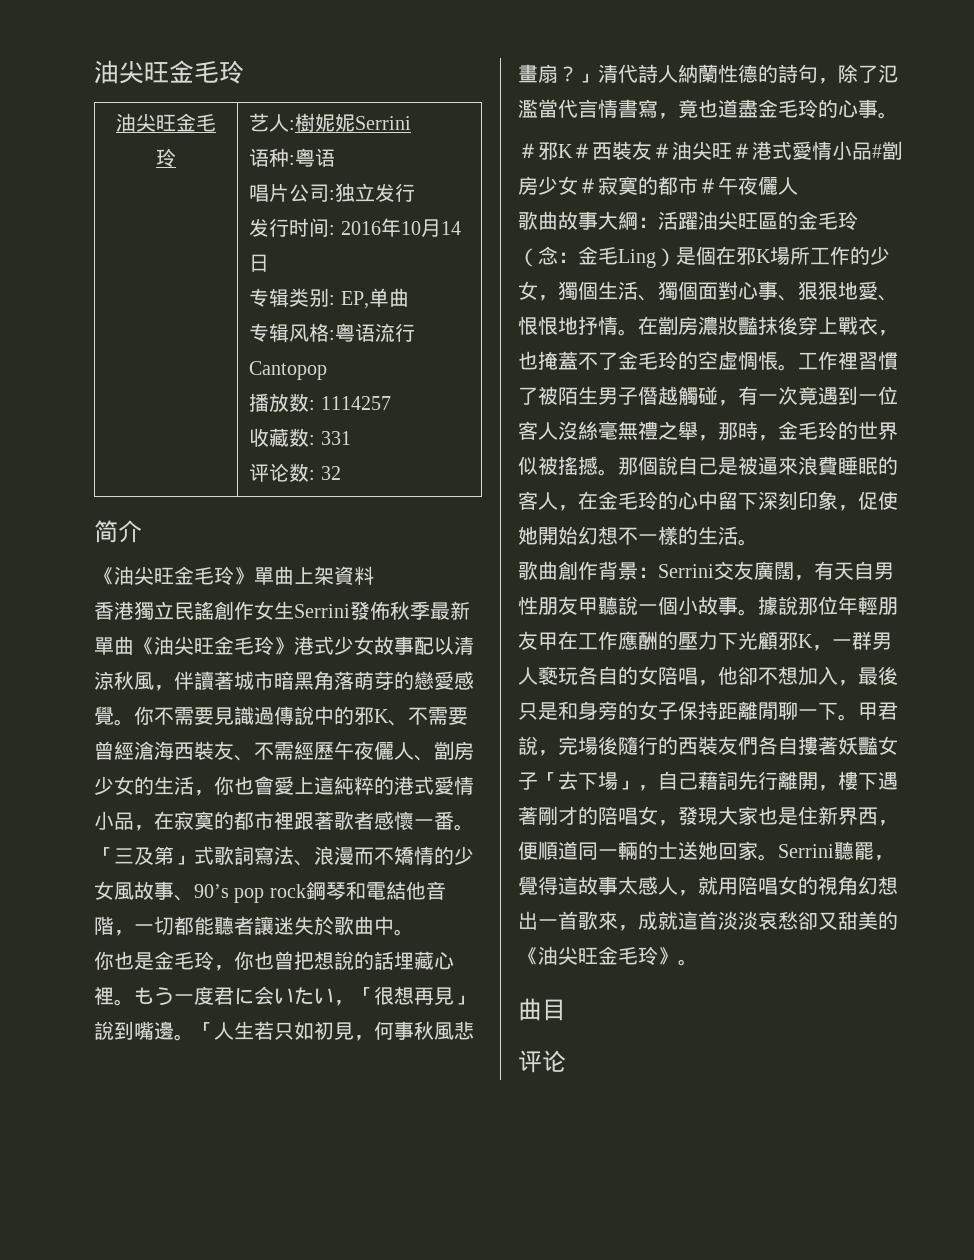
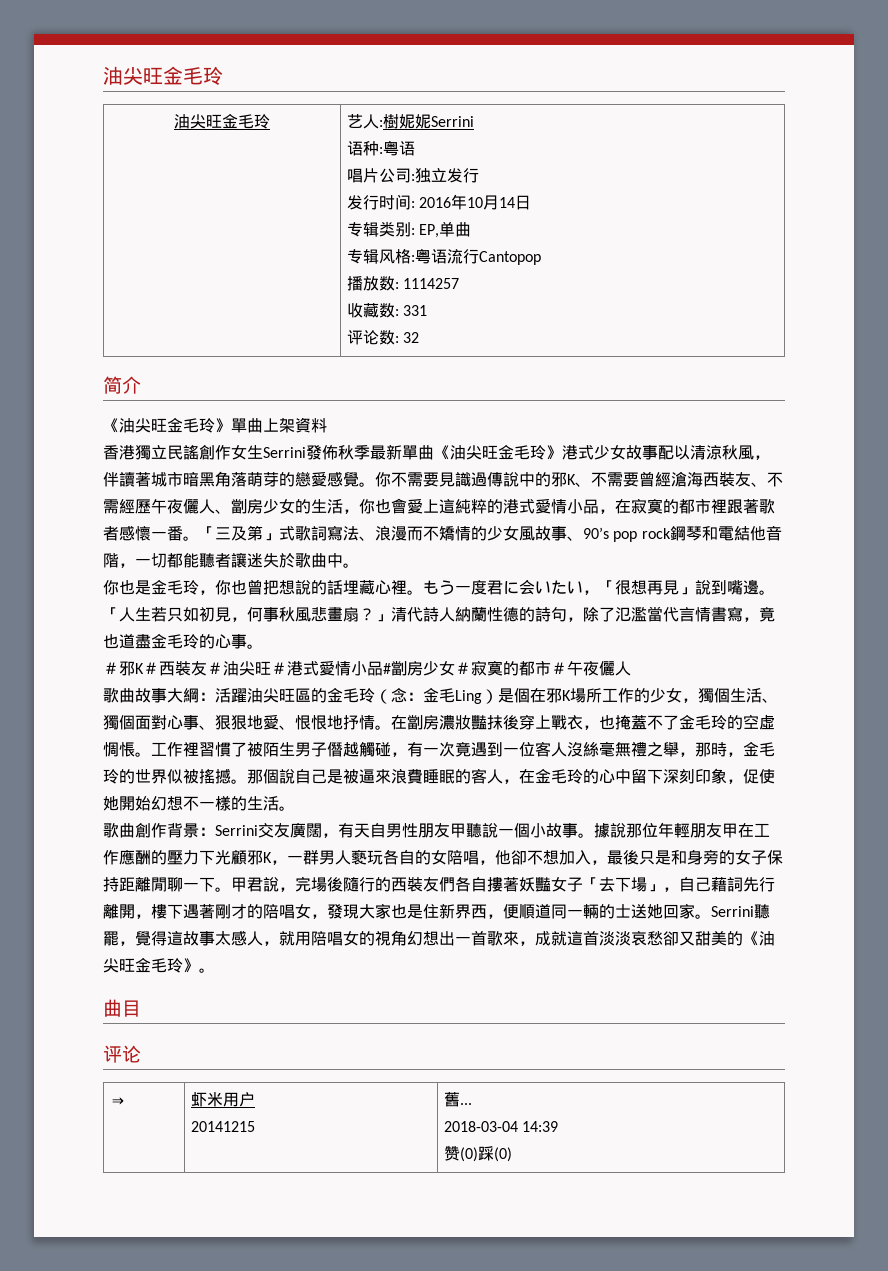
+ ⇒ | 虾米用户
+ 20141215 | 舊...
+ 2018-03-04 14:39
+ 赞(0)踩(0)

